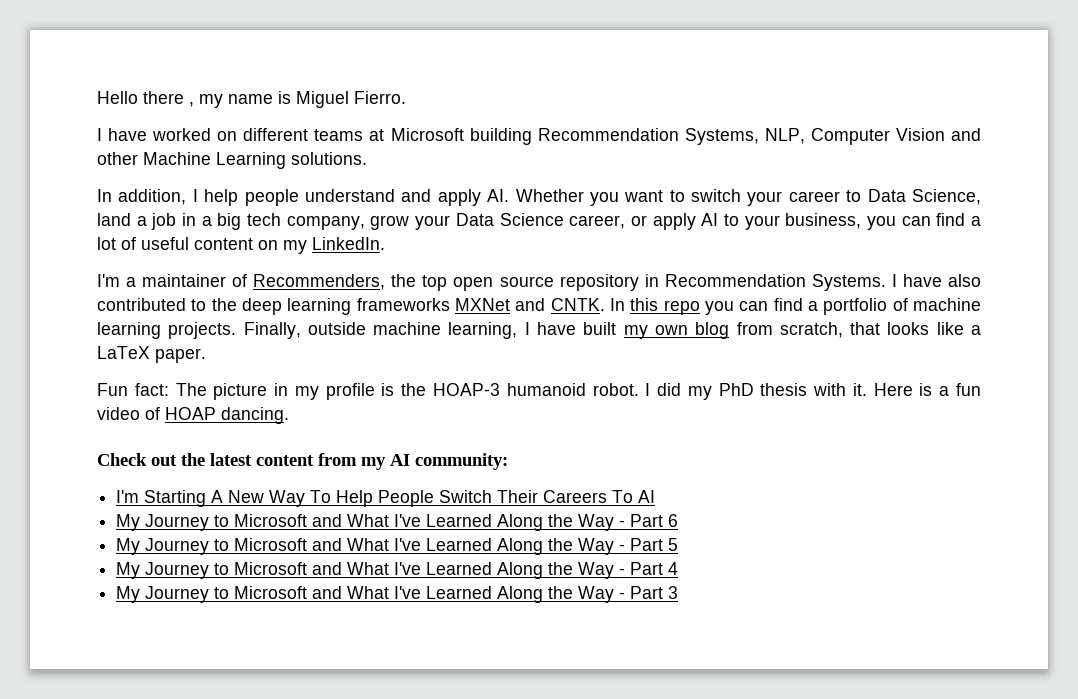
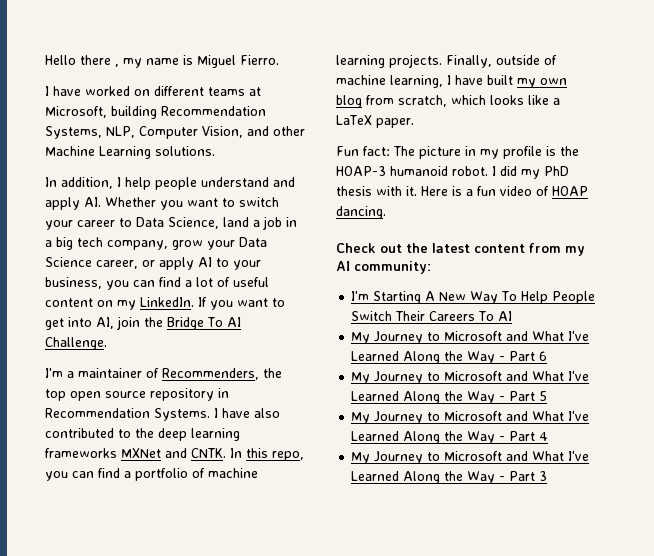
- I have worked on different teams at Microsoft building Recommendation Systems, NLP, Computer Vision and other Machine Learning solutions.
+ I have worked on different teams at Microsoft, building Recommendation Systems, NLP, Computer Vision, and other Machine Learning solutions.
+ If you want to get into AI, join the Bridge To AI Challenge.
- In this repo you can find a portfolio of machine learning projects.
+ In this repo, you can find a portfolio of machine learning projects.
- Finally, outside machine learning, I have built my own blog from scratch, that looks like a LaTeX paper.
+ Finally, outside of machine learning, I have built my own blog from scratch, which looks like a LaTeX paper.

